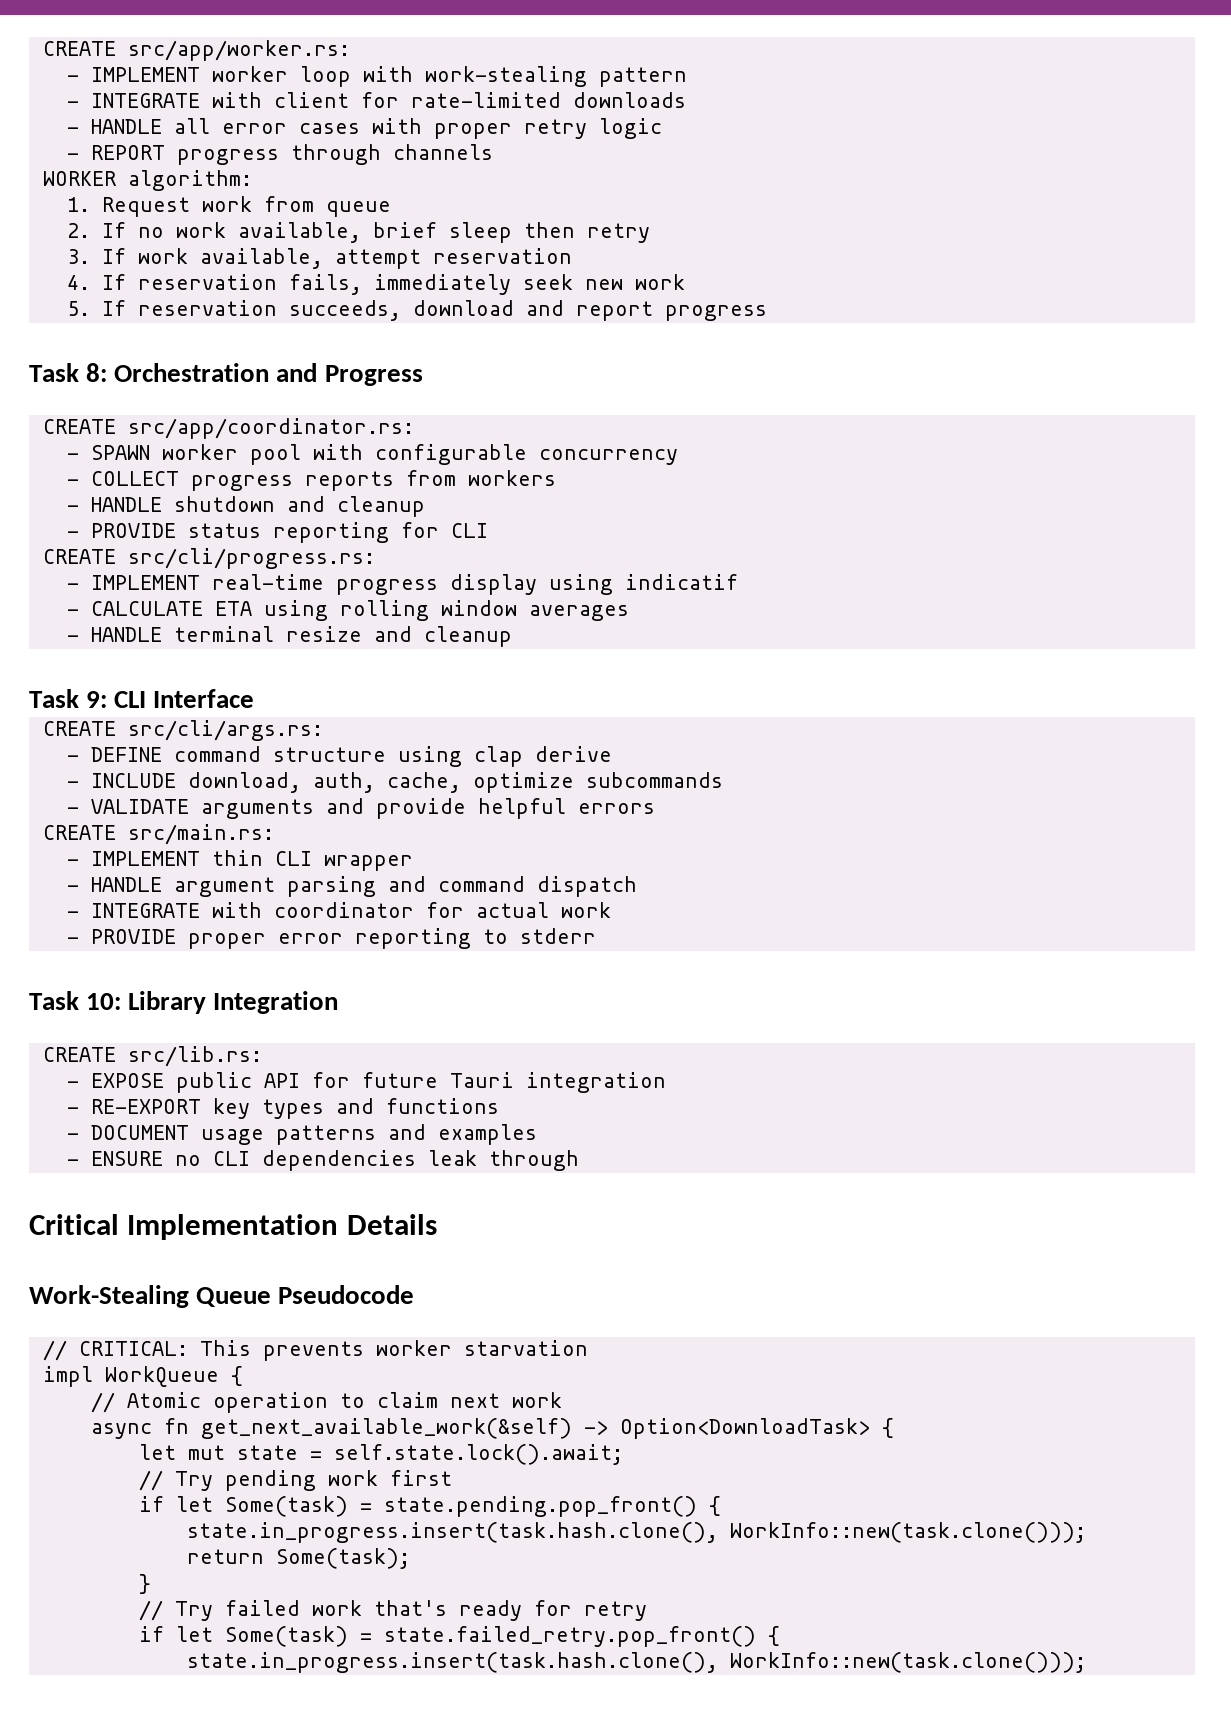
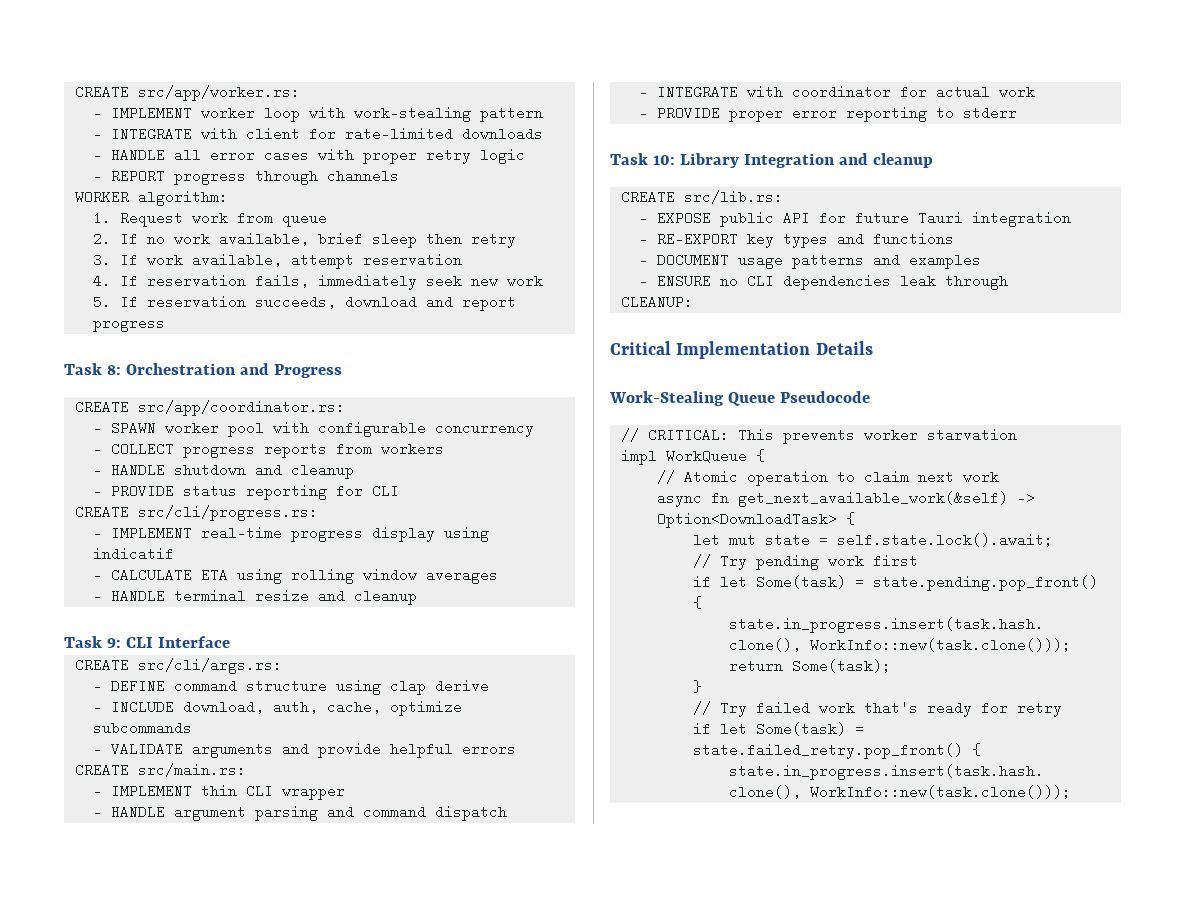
- Task 10: Library Integration
+ Task 10: Library Integration and cleanup
+ CLEANUP:

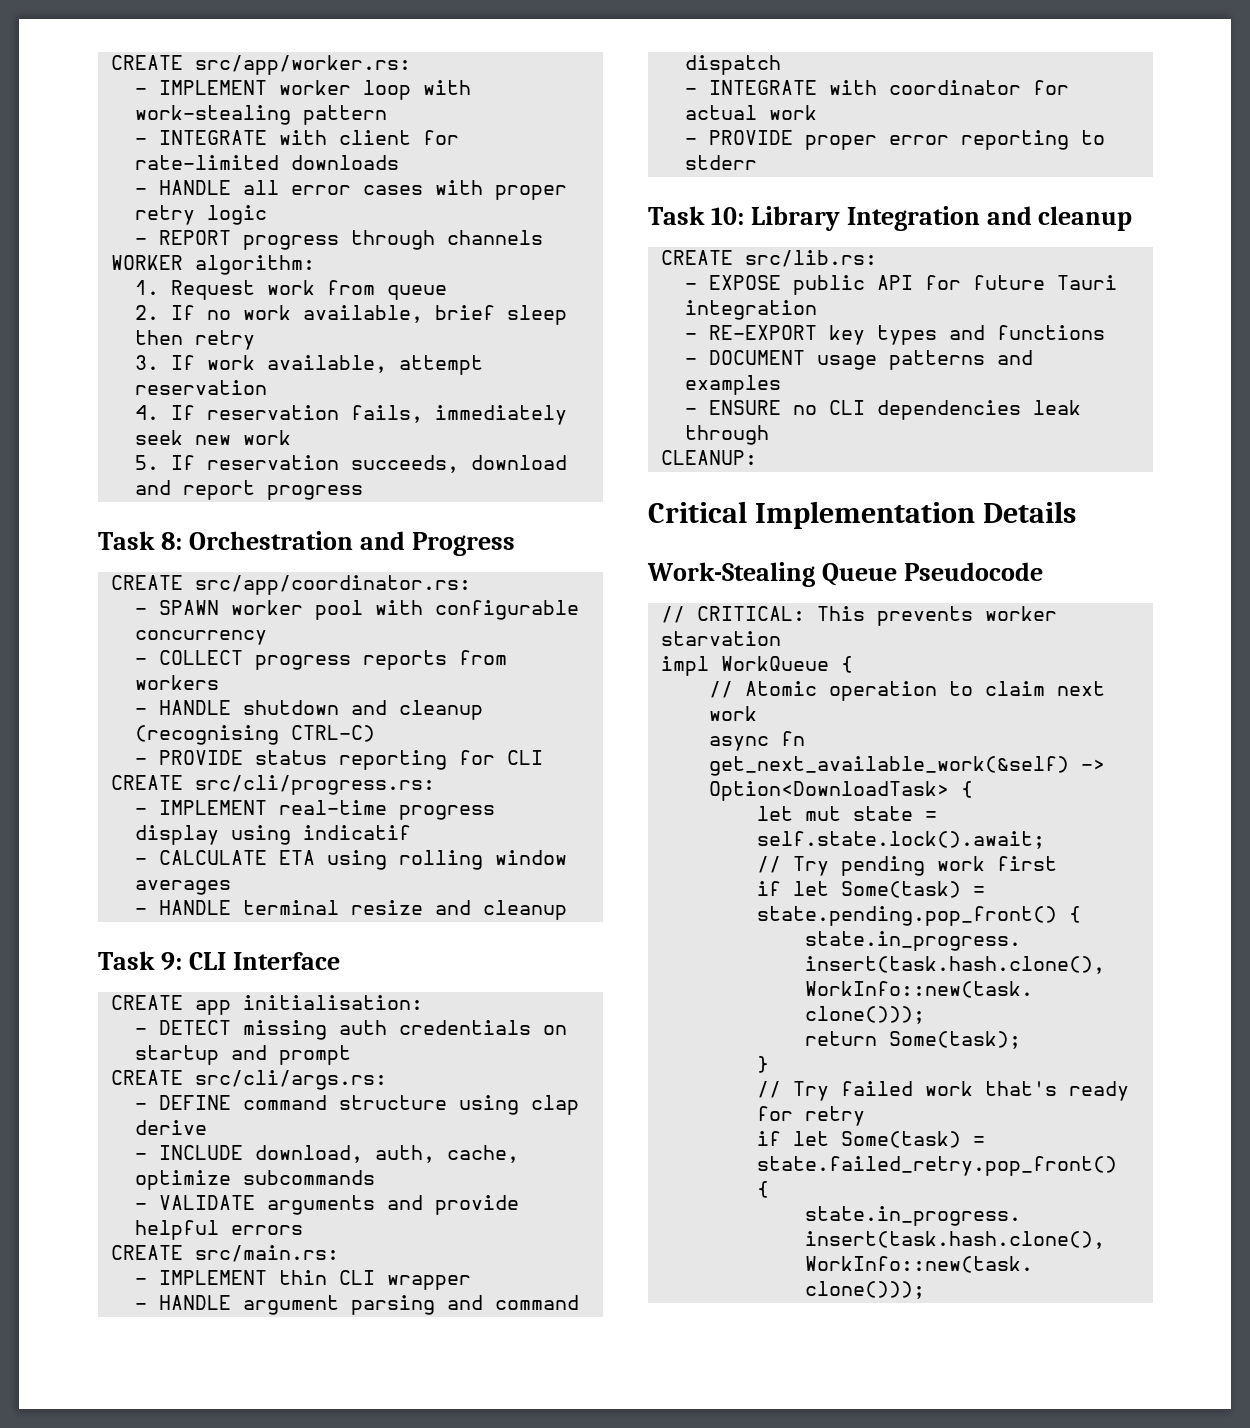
- - HANDLE shutdown and cleanup
+ - HANDLE shutdown and cleanup (recognising CTRL-C)
+ CREATE app initialisation:
+ - DETECT missing auth credentials on startup and prompt

